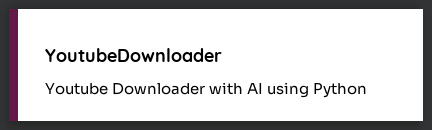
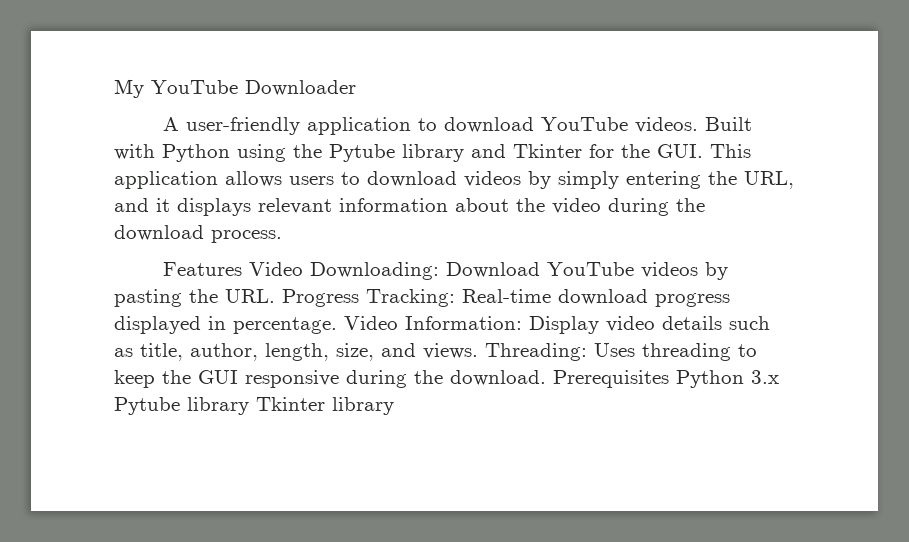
- YoutubeDownloader
- Youtube Downloader with AI using Python
+ My YouTube Downloader
+ A user-friendly application to download YouTube videos. Built with Python using the Pytube library and Tkinter for the GUI. This application allows users to download videos by simply entering the URL, and it displays relevant information about the video during the download process.
+ Features Video Downloading: Download YouTube videos by pasting the URL. Progress Tracking: Real-time download progress displayed in percentage. Video Information: Display video details such as title, author, length, size, and views. Threading: Uses threading to keep the GUI responsive during the download. Prerequisites Python 3.x Pytube library Tkinter library

